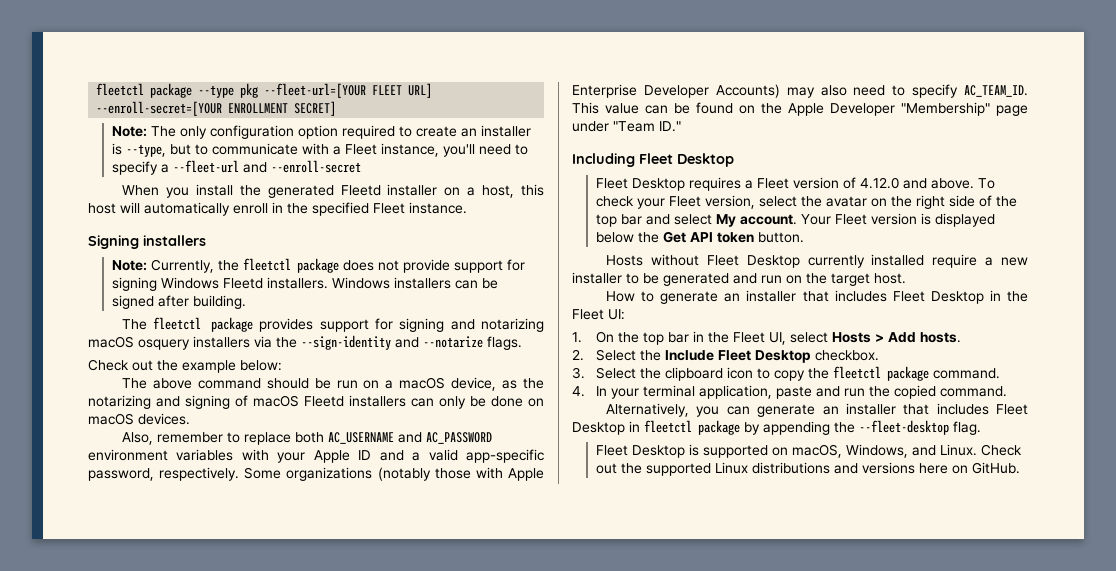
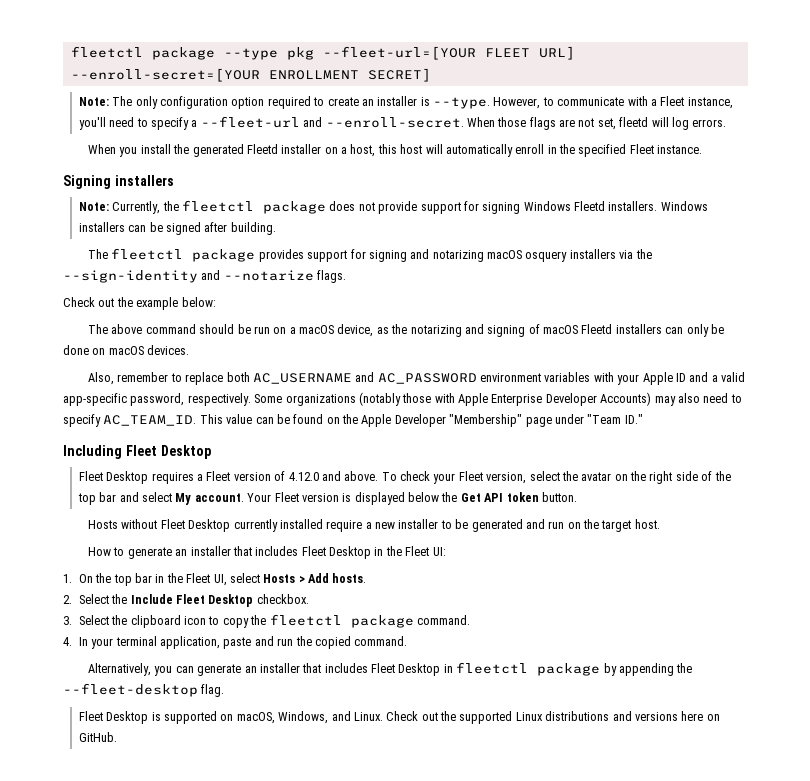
- Note: The only configuration option required to create an installer is --type, but to communicate with a Fleet instance, you'll need to specify a --fleet-url and --enroll-secret
+ Note: The only configuration option required to create an installer is --type. However, to communicate with a Fleet instance, you'll need to specify a --fleet-url and --enroll-secret. When those flags are not set, fleetd will log errors.

